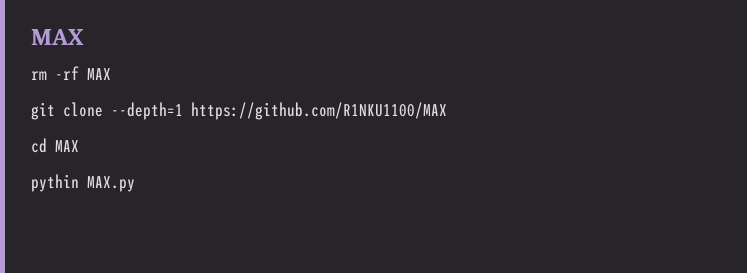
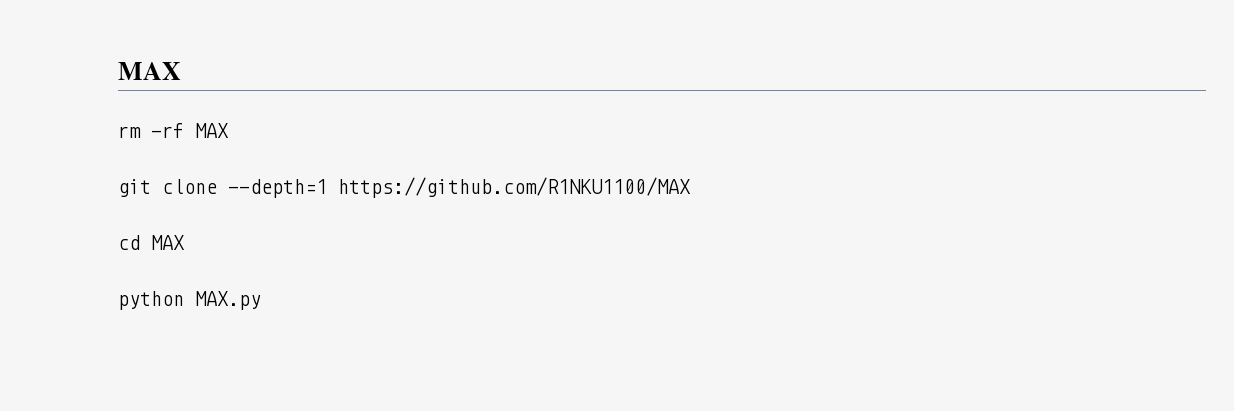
- pythin MAX.py
+ python MAX.py

